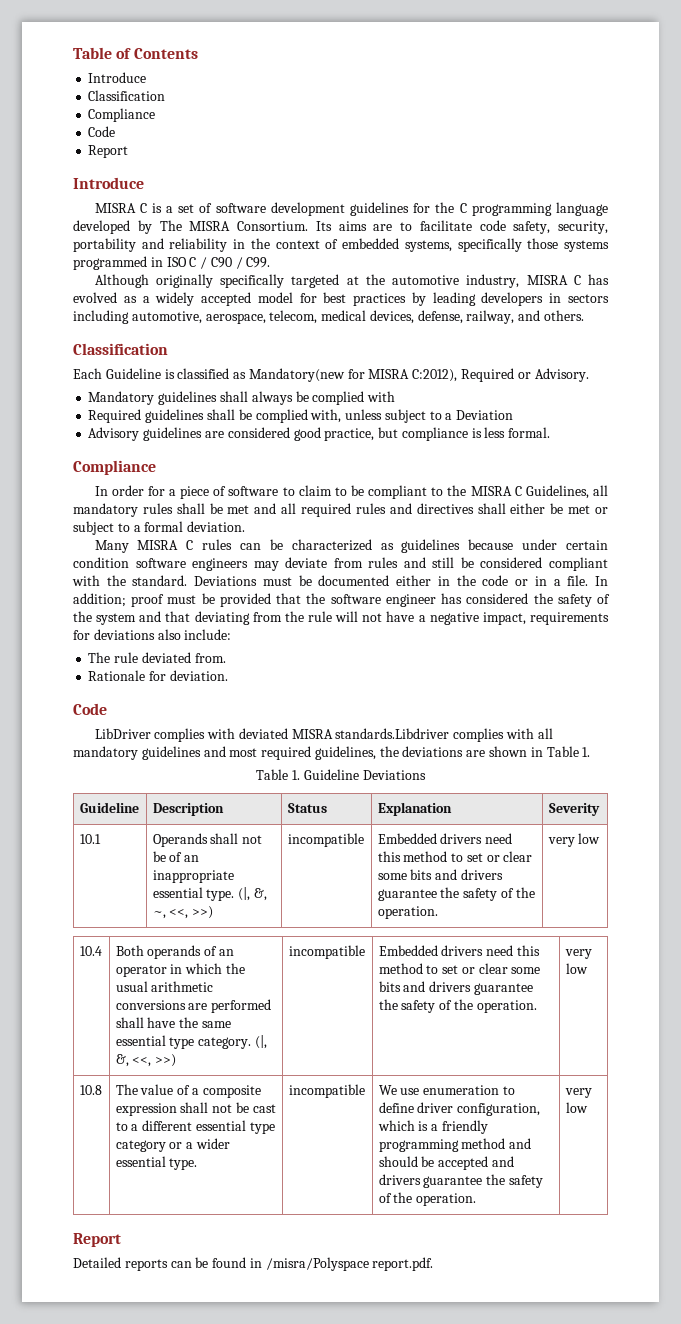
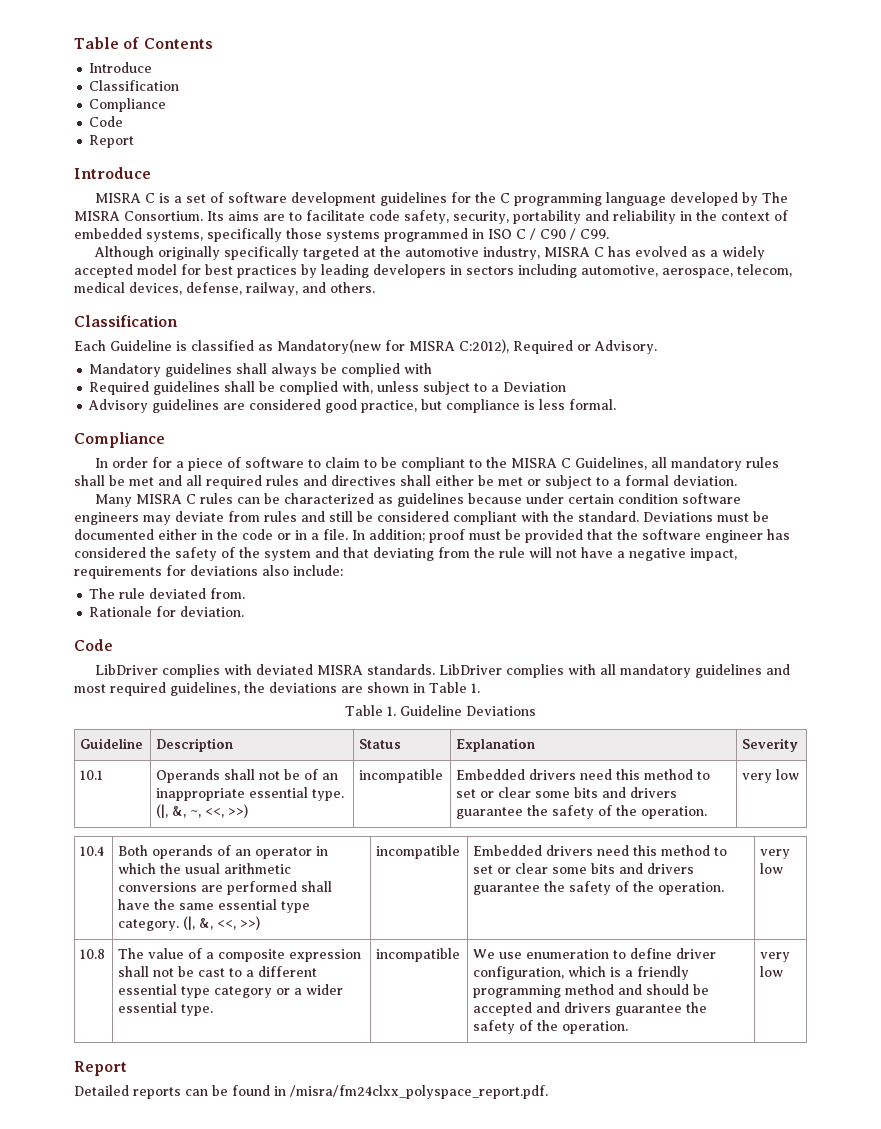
- LibDriver complies with deviated MISRA standards.Libdriver complies with all mandatory guidelines and most required guidelines, the deviations are shown in Table 1.
+ LibDriver complies with deviated MISRA standards. LibDriver complies with all mandatory guidelines and most required guidelines, the deviations are shown in Table 1.
- Detailed reports can be found in /misra/Polyspace report.pdf.
+ Detailed reports can be found in /misra/fm24clxx_polyspace_report.pdf.

